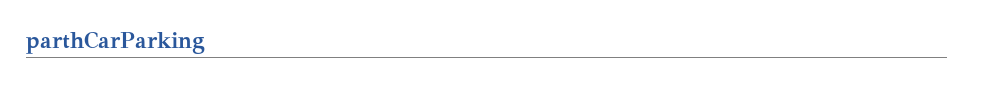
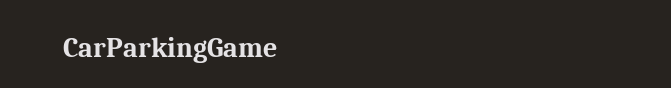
- parthCarParking
+ CarParkingGame

